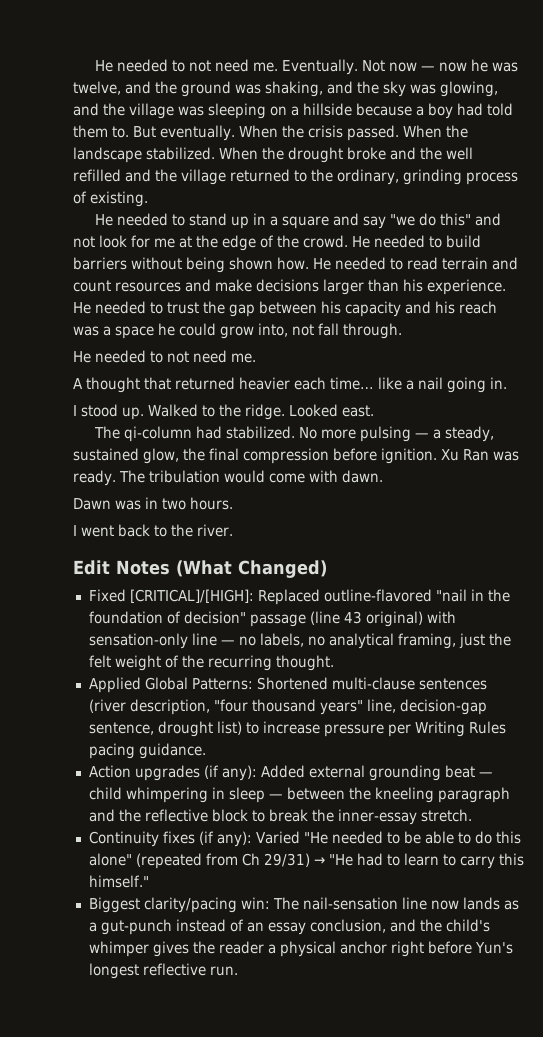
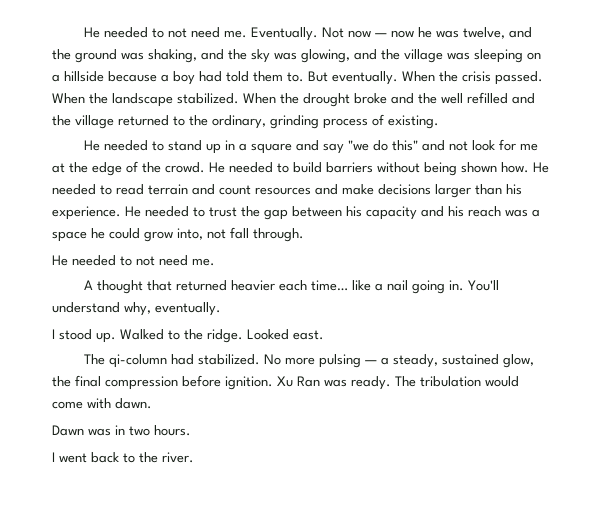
+ You'll understand why, eventually.
- Edit Notes (What Changed)
- Fixed [CRITICAL]/[HIGH]: Replaced outline-flavored "nail in the foundation of decision" passage (line 43 original) with sensation-only line — no labels, no analytical framing, just the felt weight of the recurring thought.
- Applied Global Patterns: Shortened multi-clause sentences (river description, "four thousand years" line, decision-gap sentence, drought list) to increase pressure per Writing Rules pacing guidance.
- Action upgrades (if any): Added external grounding beat — child whimpering in sleep — between the kneeling paragraph and the reflective block to break the inner-essay stretch.
- Continuity fixes (if any): Varied "He needed to be able to do this alone" (repeated from Ch 29/31) → "He had to learn to carry this himself."
- Biggest clarity/pacing win: The nail-sensation line now lands as a gut-punch instead of an essay conclusion, and the child's whimper gives the reader a physical anchor right before Yun's longest reflective run.

